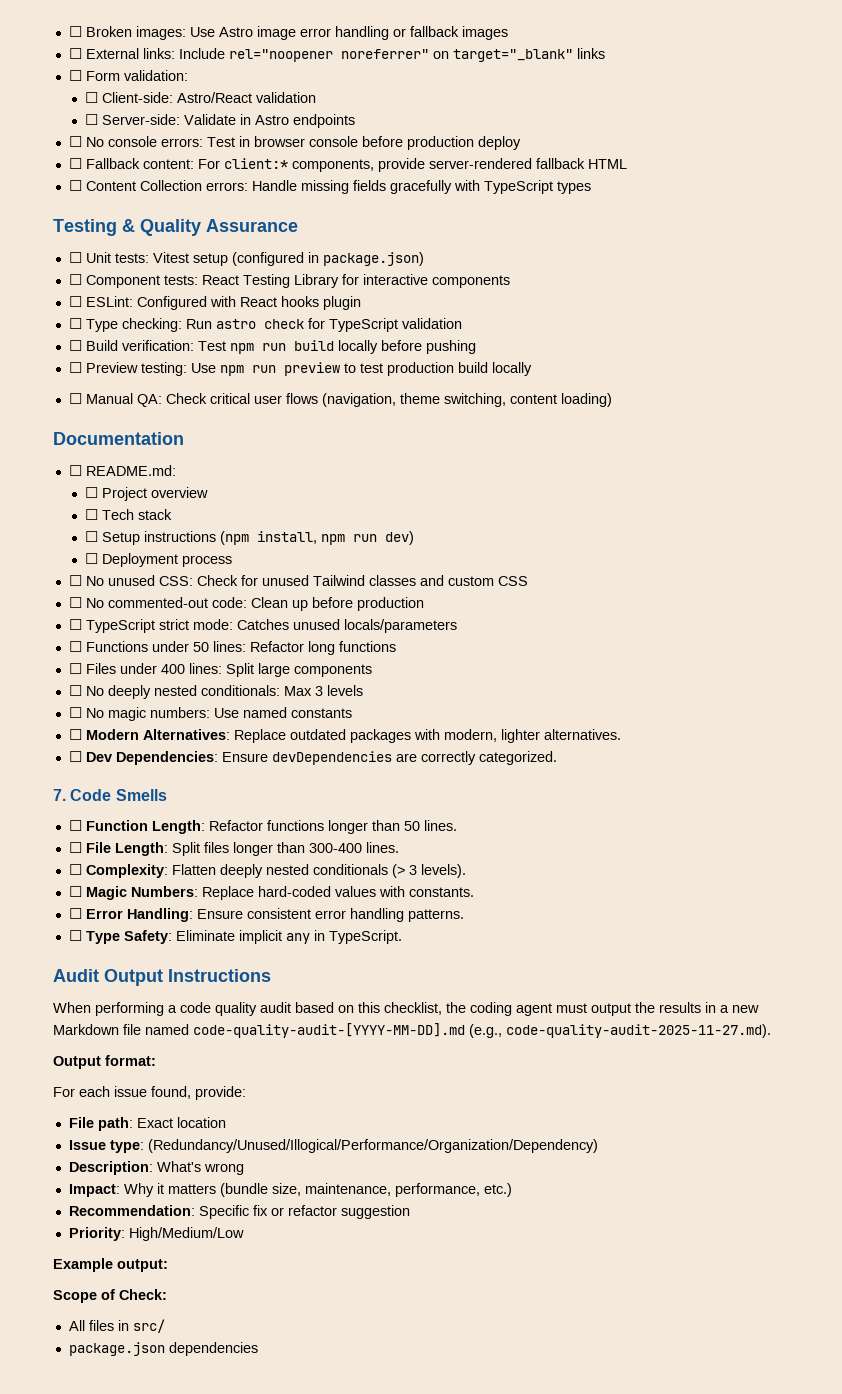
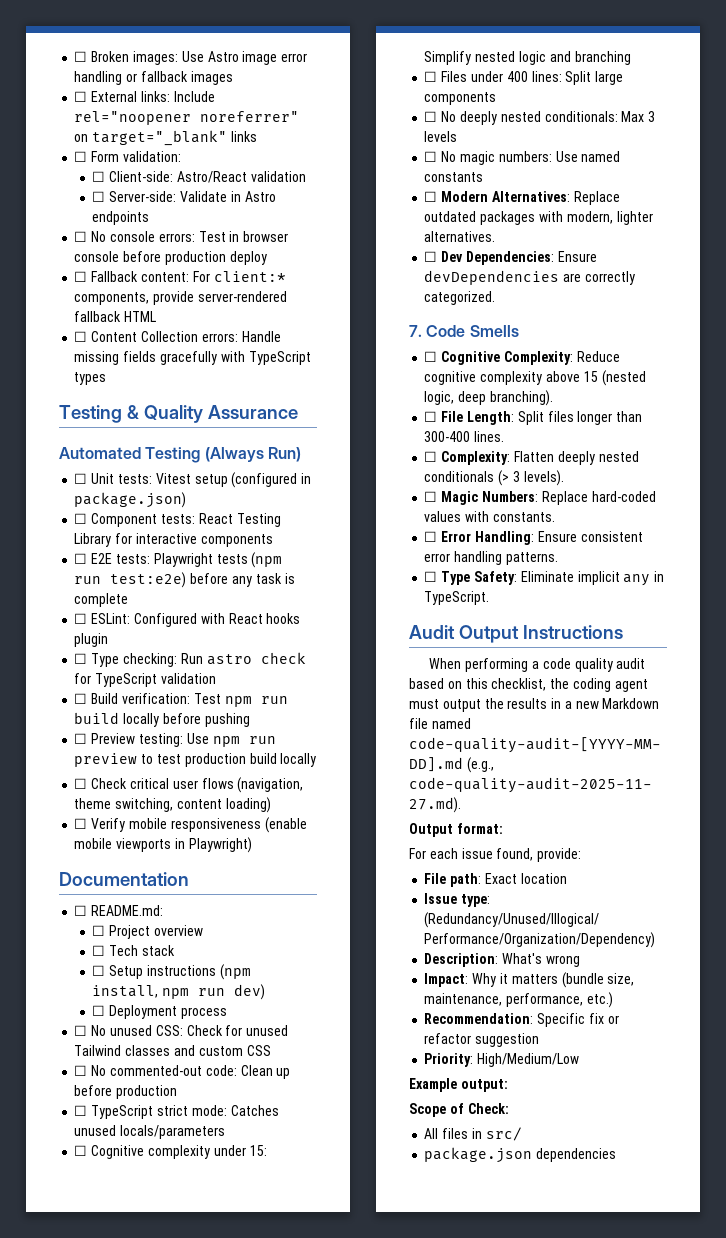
+ Automated Testing (Always Run)
+ ☐ E2E tests: Playwright tests (npm run test:e2e) before any task is complete
- ☐ Manual QA: Check critical user flows (navigation, theme switching, content loading)
+ ☐ Check critical user flows (navigation, theme switching, content loading)
+ ☐ Verify mobile responsiveness (enable mobile viewports in Playwright)
- ☐ Functions under 50 lines: Refactor long functions
+ ☐ Cognitive complexity under 15: Simplify nested logic and branching
- ☐ Function Length: Refactor functions longer than 50 lines.
+ ☐ Cognitive Complexity: Reduce cognitive complexity above 15 (nested logic, deep branching).

